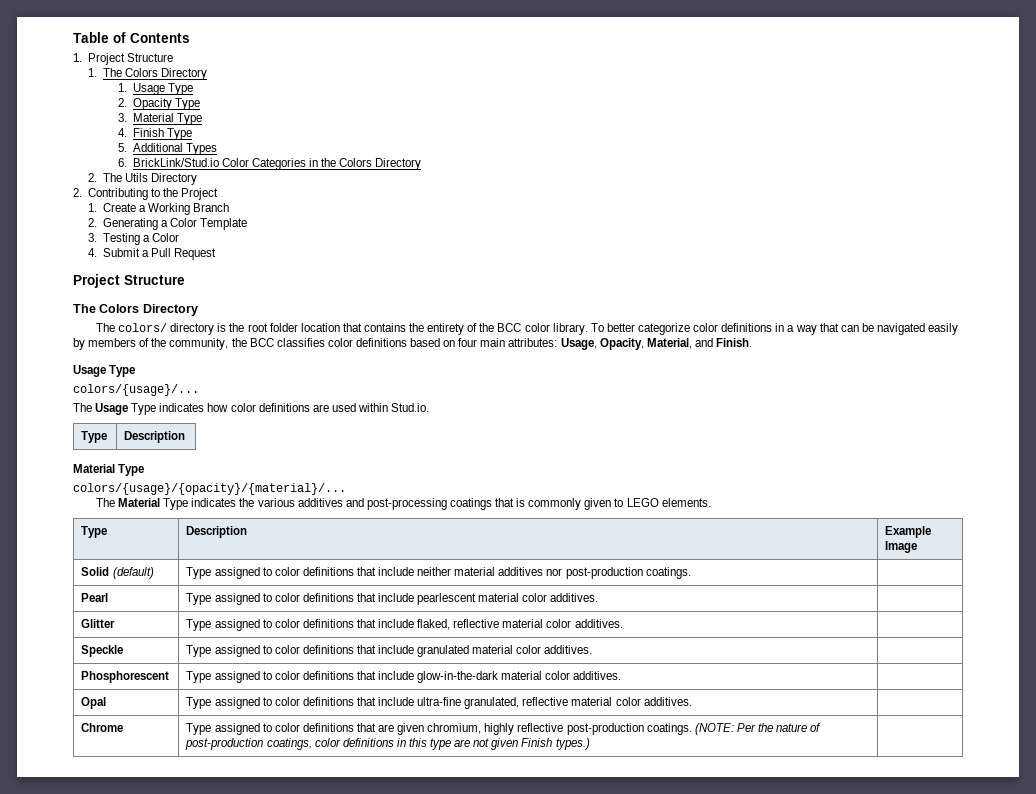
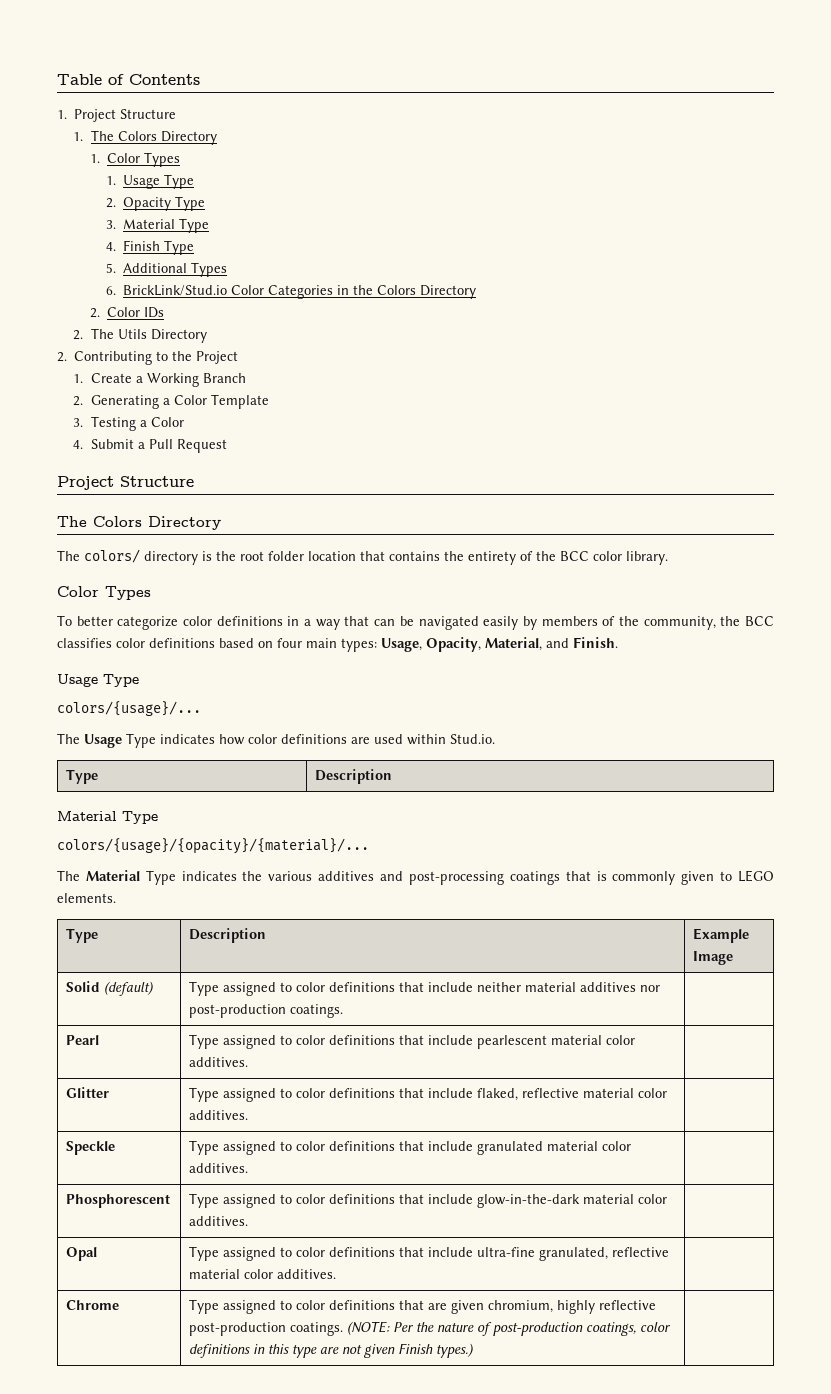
+ 1. Color Types
+ 2. Color IDs
- The colors/ directory is the root folder location that contains the entirety of the BCC color library. To better categorize color definitions in a way that can be navigated easily by members of the community, the BCC classifies color definitions based on four main attributes: Usage, Opacity, Material, and Finish.
+ The colors/ directory is the root folder location that contains the entirety of the BCC color library.
+ Color Types
+ To better categorize color definitions in a way that can be navigated easily by members of the community, the BCC classifies color definitions based on four main types: Usage, Opacity, Material, and Finish.

